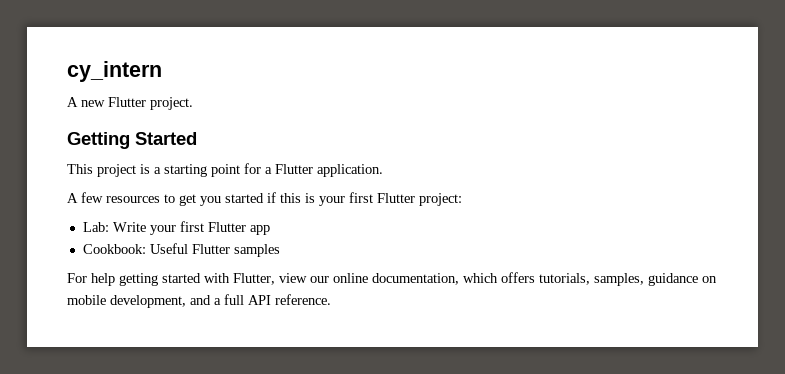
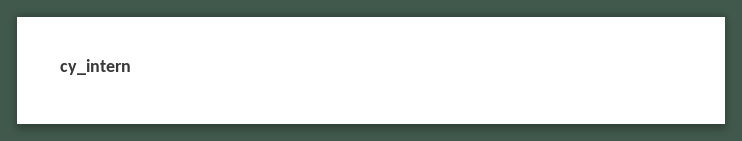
- A new Flutter project.
- Getting Started
- This project is a starting point for a Flutter application.
- A few resources to get you started if this is your first Flutter project:
- Lab: Write your first Flutter app
- Cookbook: Useful Flutter samples
- For help getting started with Flutter, view our online documentation, which offers tutorials, samples, guidance on mobile development, and a full API reference.

